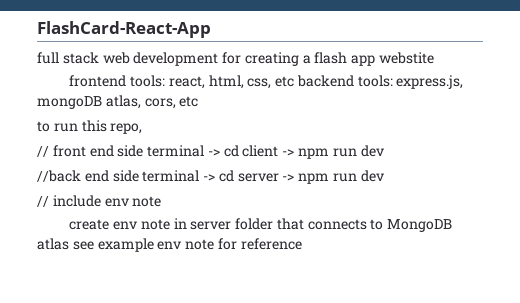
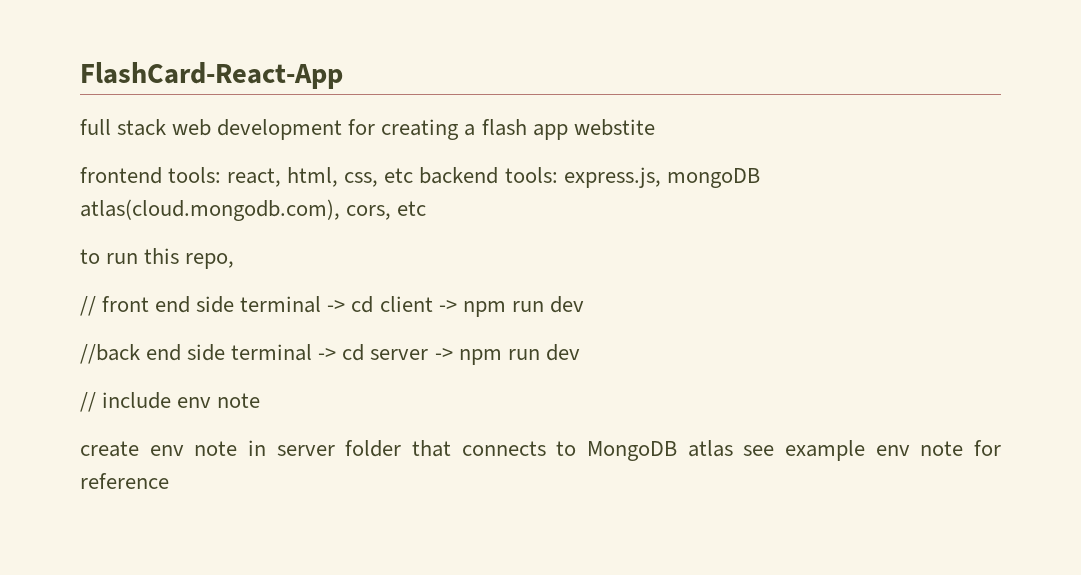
- frontend tools: react, html, css, etc backend tools: express.js, mongoDB atlas, cors, etc
+ frontend tools: react, html, css, etc backend tools: express.js, mongoDB atlas(cloud.mongodb.com), cors, etc

